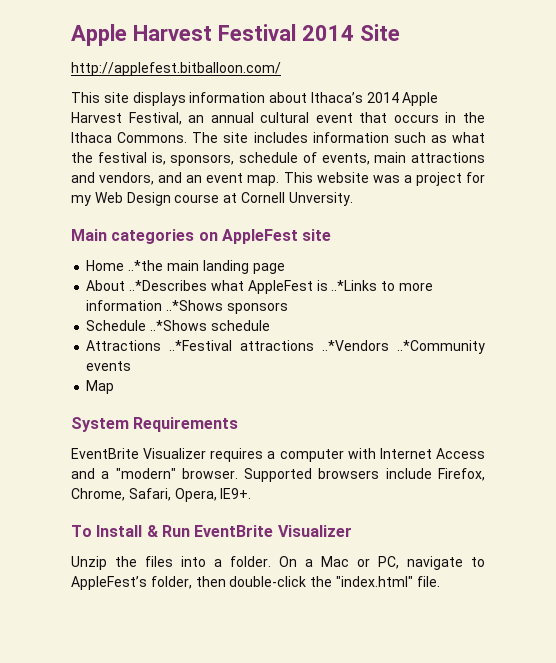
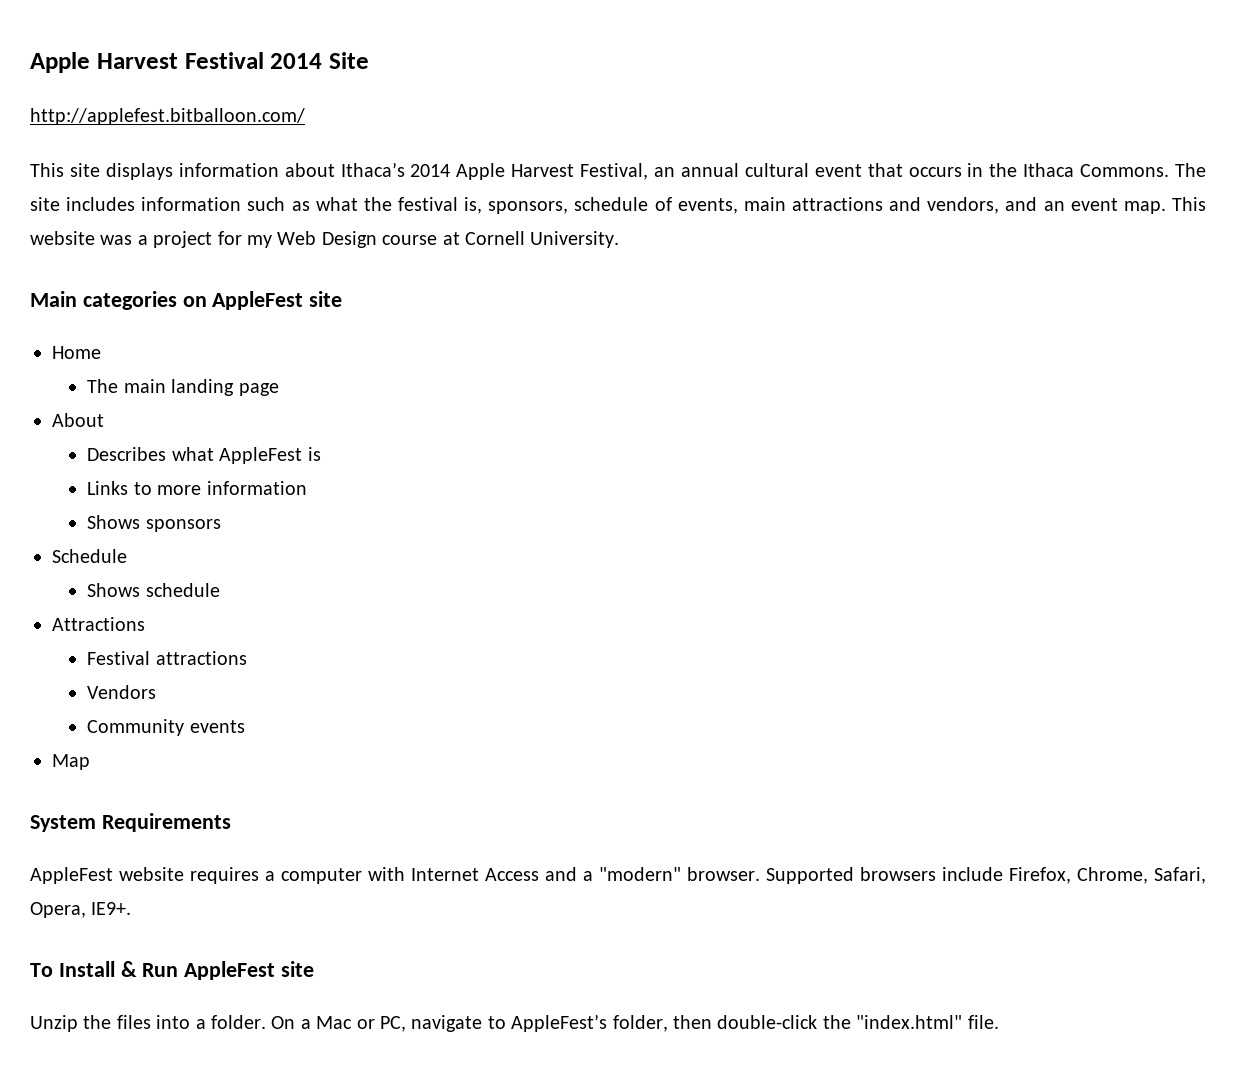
- This website was a project for my Web Design course at Cornell Unversity.
+ This website was a project for my Web Design course at Cornell University.
- Home ..*the main landing page
+ Home
+ The main landing page
- About ..*Describes what AppleFest is ..*Links to more information ..*Shows sponsors
+ About
+ Describes what AppleFest is
+ Links to more information
+ Shows sponsors
- Schedule ..*Shows schedule
+ Schedule
+ Shows schedule
- Attractions ..*Festival attractions ..*Vendors ..*Community events
+ Attractions
+ Festival attractions
+ Vendors
+ Community events
- EventBrite Visualizer requires a computer with Internet Access and a "modern" browser.
+ AppleFest website requires a computer with Internet Access and a "modern" browser.
- To Install & Run EventBrite Visualizer
+ To Install & Run AppleFest site

